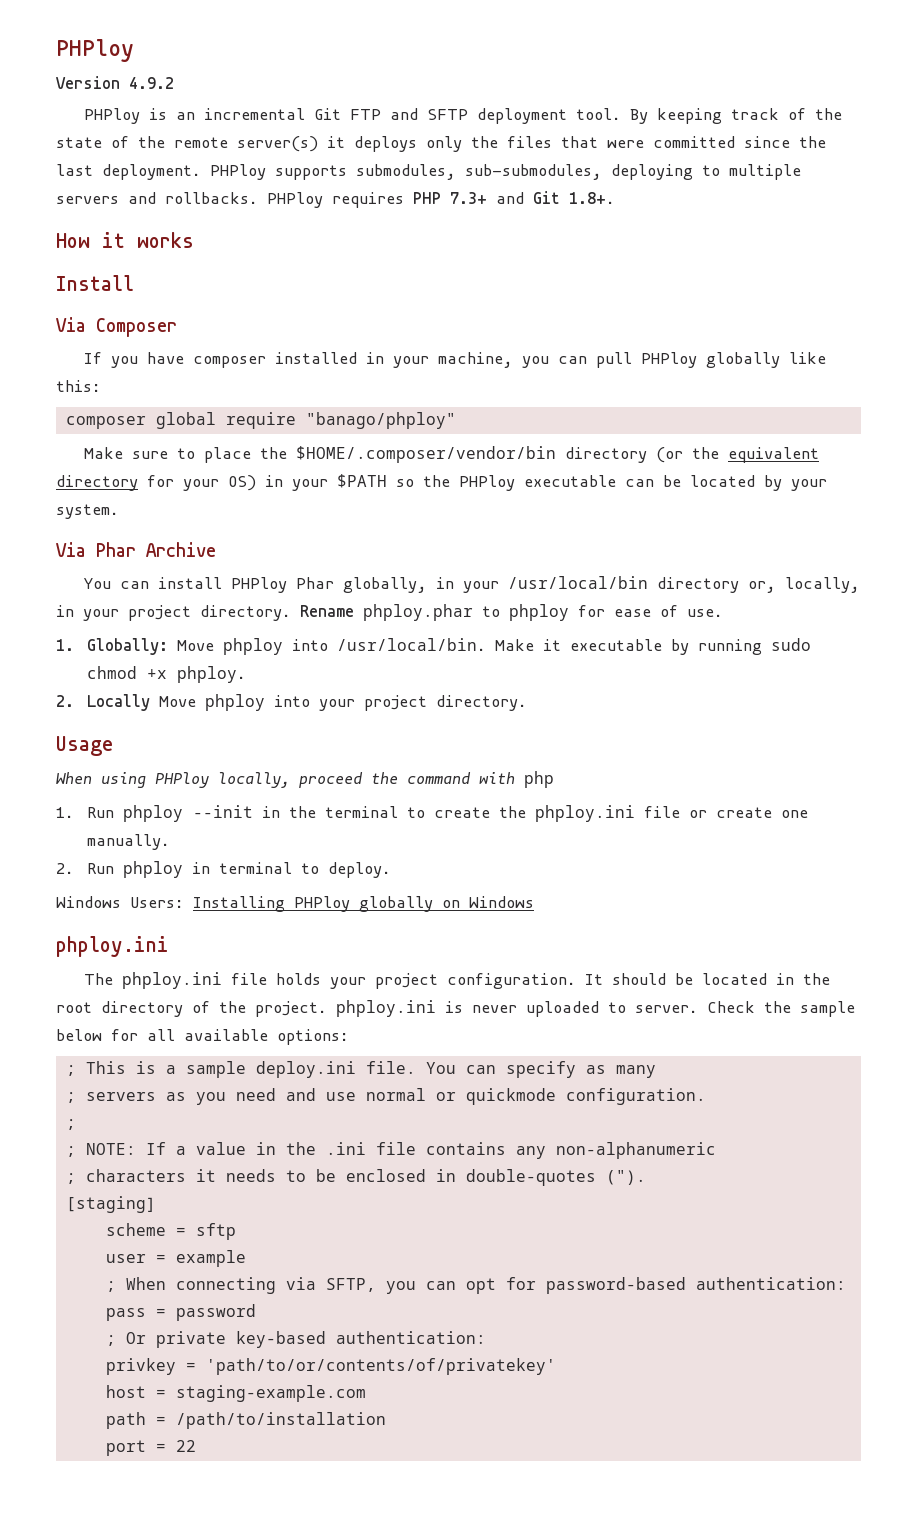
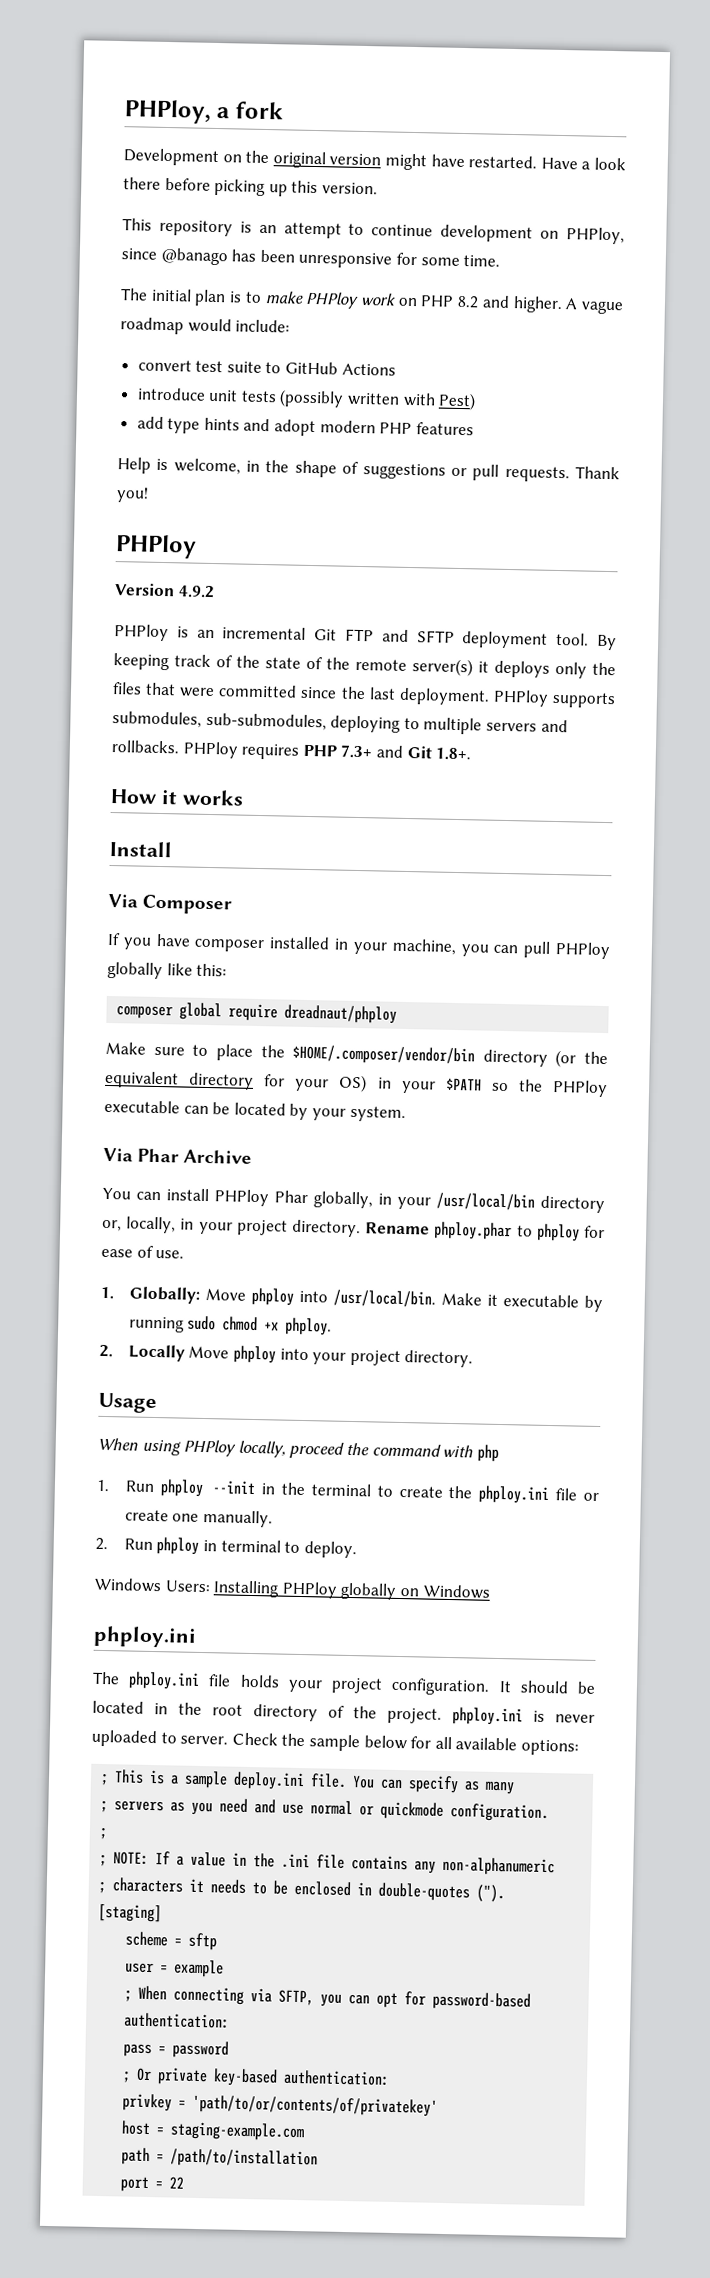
+ PHPloy, a fork
+ Development on the original version might have restarted. Have a look there before picking up this version.
+ This repository is an attempt to continue development on PHPloy, since @banago has been unresponsive for some time.
+ The initial plan is to make PHPloy work on PHP 8.2 and higher. A vague roadmap would include:
+ convert test suite to GitHub Actions
+ introduce unit tests (possibly written with Pest)
+ add type hints and adopt modern PHP features
+ Help is welcome, in the shape of suggestions or pull requests. Thank you!
- composer global require "banago/phploy"
+ composer global require dreadnaut/phploy

